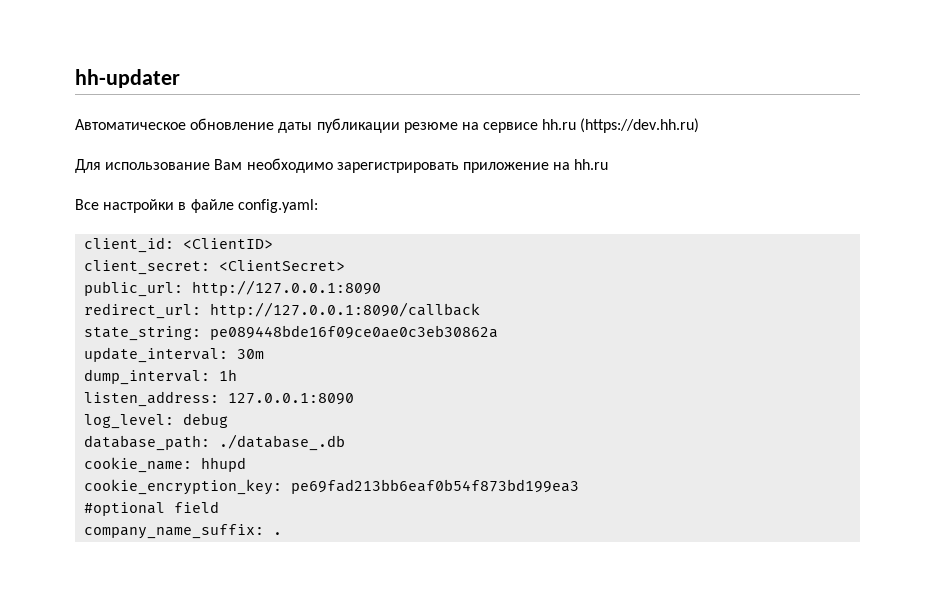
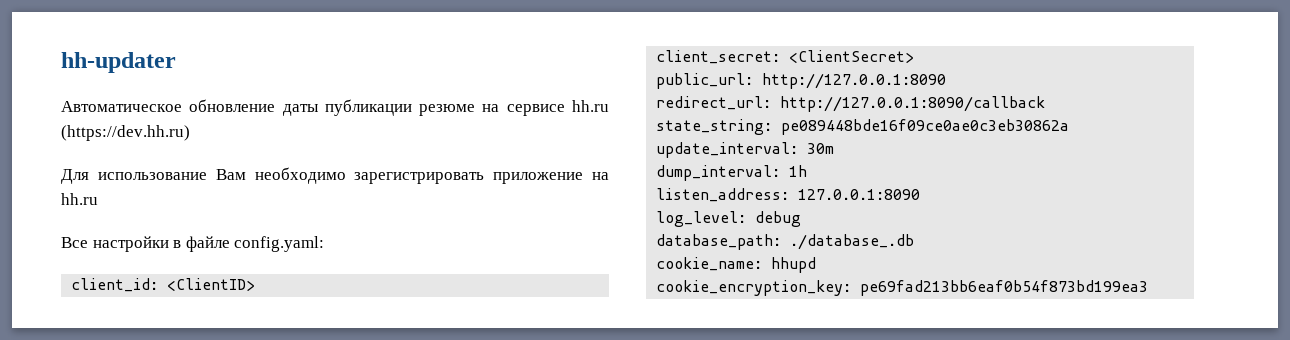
- #optional field
- company_name_suffix: .

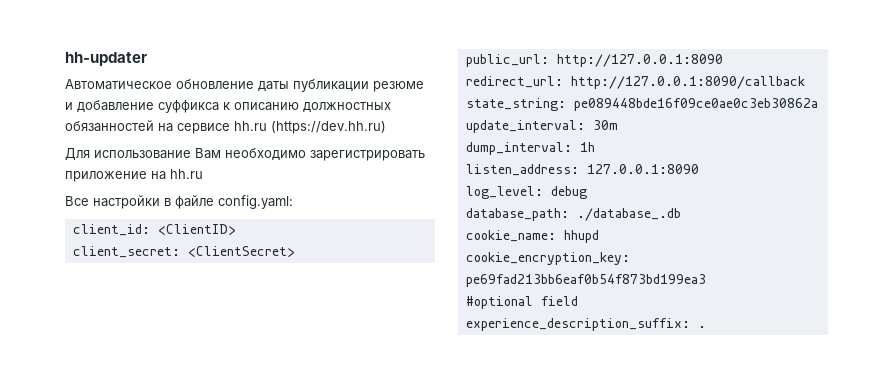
- Автоматическое обновление даты публикации резюме на сервисе hh.ru (https://dev.hh.ru)
+ Автоматическое обновление даты публикации резюме и добавление суффикса к описанию должностных обязанностей на сервисе hh.ru (https://dev.hh.ru)
+ #optional field
+ experience_description_suffix: .

